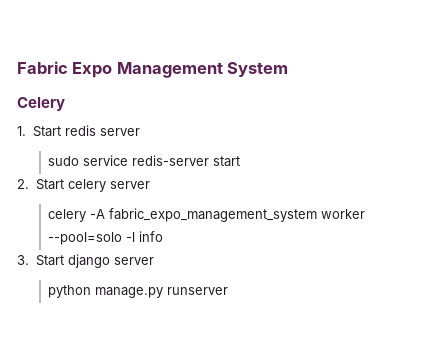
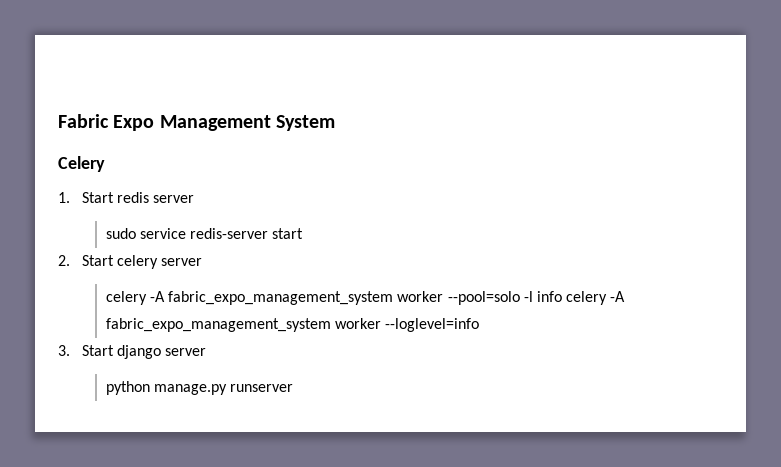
- celery -A fabric_expo_management_system worker --pool=solo -l info
+ celery -A fabric_expo_management_system worker --pool=solo -l info celery -A fabric_expo_management_system worker --loglevel=info

